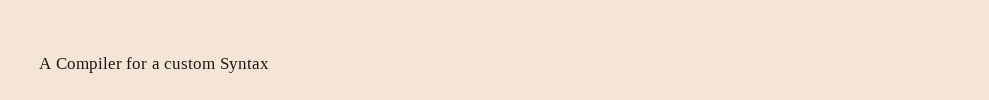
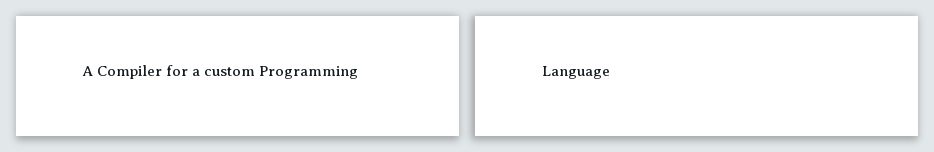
- A Compiler for a custom Syntax
+ A Compiler for a custom Programming Language

